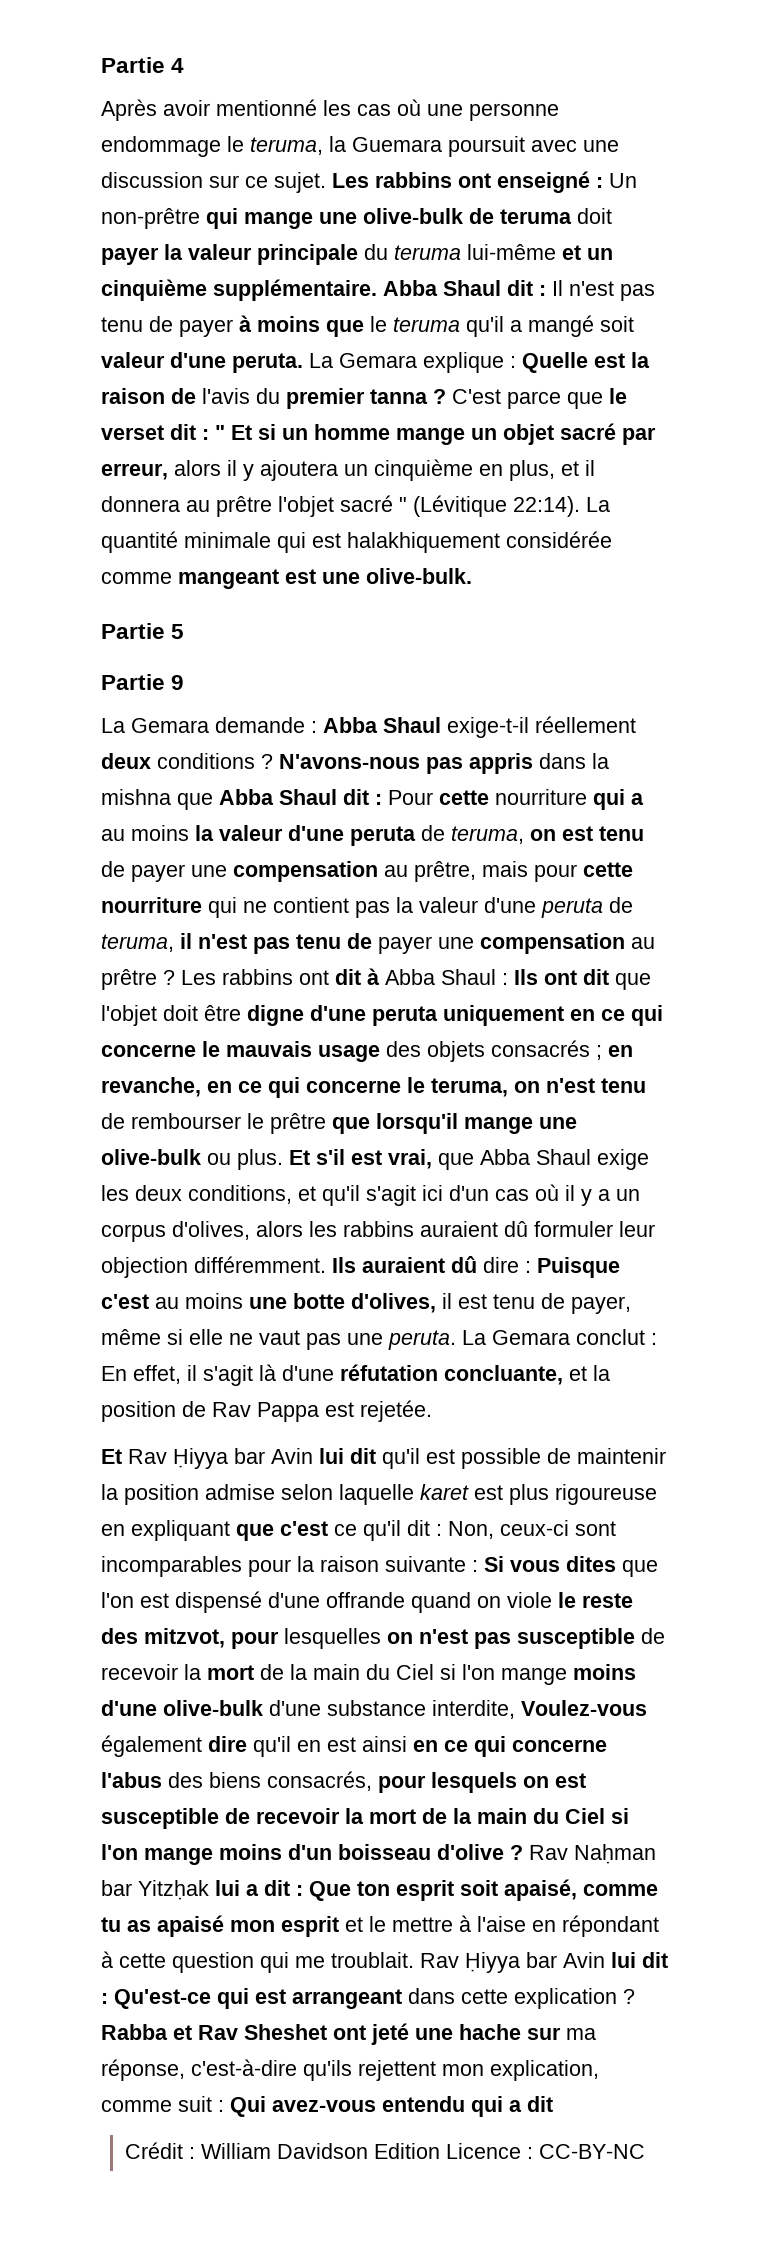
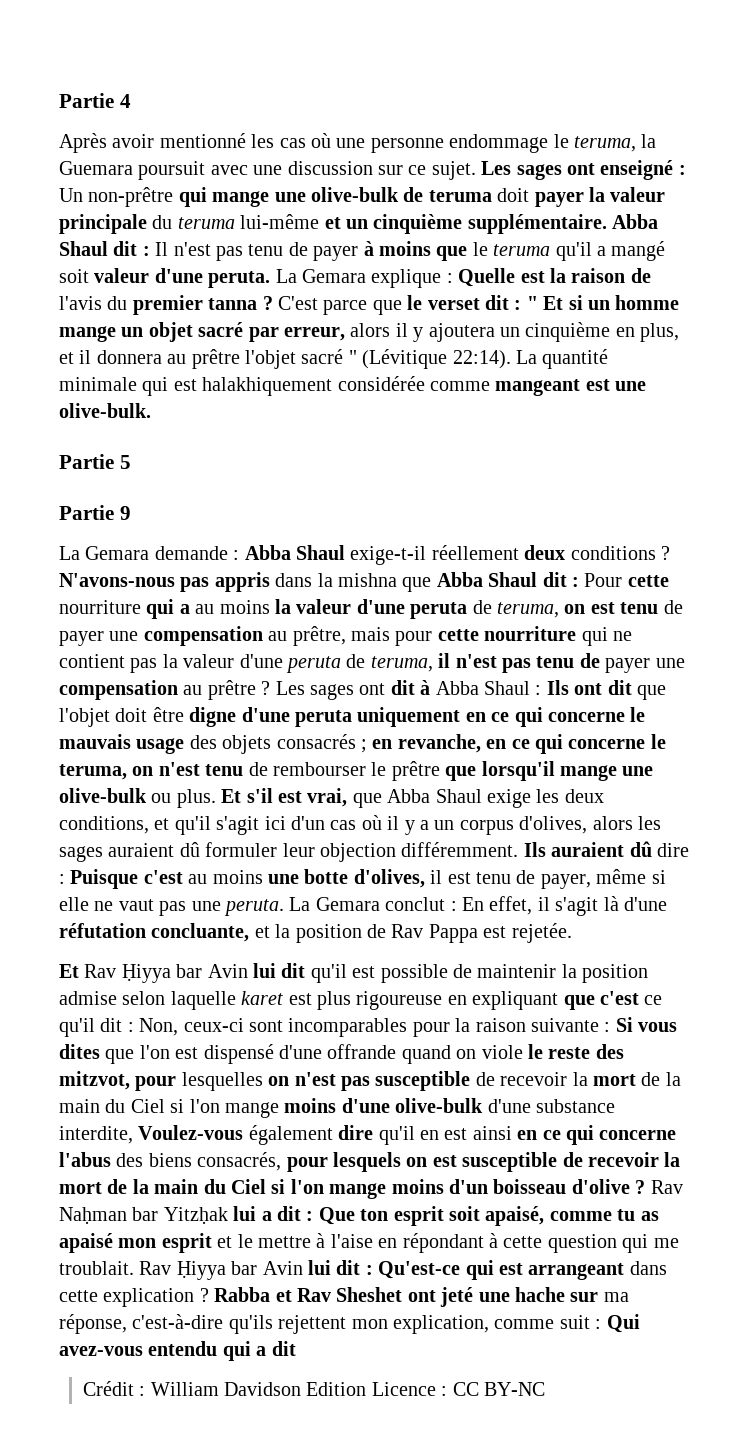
- Les rabbins ont enseigné : Un non-prêtre qui mange une olive-bulk de teruma doit payer la valeur principale du teruma lui-même et un cinquième supplémentaire.
+ Les sages ont enseigné : Un non-prêtre qui mange une olive-bulk de teruma doit payer la valeur principale du teruma lui-même et un cinquième supplémentaire.
- Les rabbins ont dit à Abba Shaul : Ils ont dit que l'objet doit être digne d'une peruta uniquement en ce qui concerne le mauvais usage des objets consacrés ; en revanche, en ce qui concerne le teruma, on n'est tenu de rembourser le prêtre que lorsqu'il mange une olive-bulk ou plus.
+ Les sages ont dit à Abba Shaul : Ils ont dit que l'objet doit être digne d'une peruta uniquement en ce qui concerne le mauvais usage des objets consacrés ; en revanche, en ce qui concerne le teruma, on n'est tenu de rembourser le prêtre que lorsqu'il mange une olive-bulk ou plus.
- Et s'il est vrai, que Abba Shaul exige les deux conditions, et qu'il s'agit ici d'un cas où il y a un corpus d'olives, alors les rabbins auraient dû formuler leur objection différemment.
+ Et s'il est vrai, que Abba Shaul exige les deux conditions, et qu'il s'agit ici d'un cas où il y a un corpus d'olives, alors les sages auraient dû formuler leur objection différemment.
- Crédit : William Davidson Edition Licence : CC-BY-NC
+ Crédit : William Davidson Edition Licence : CC BY-NC

